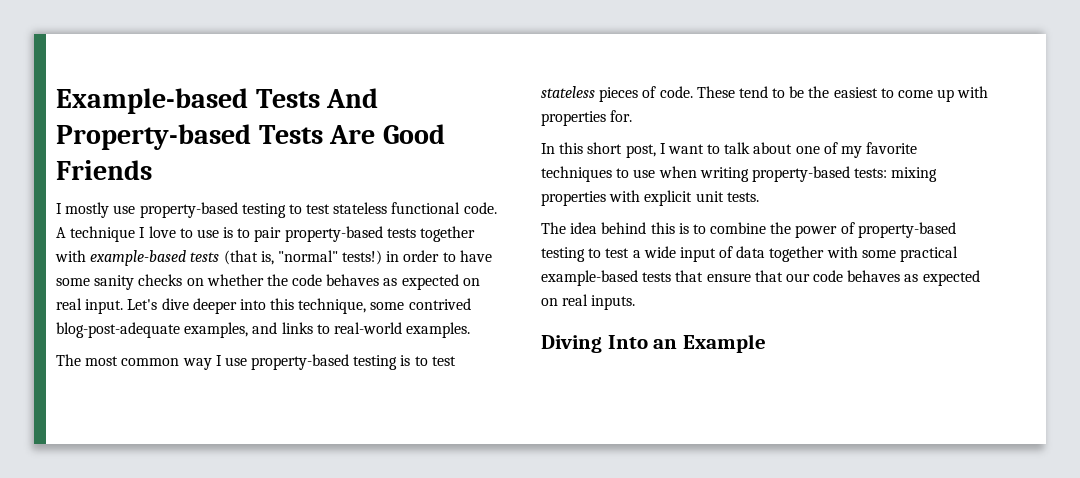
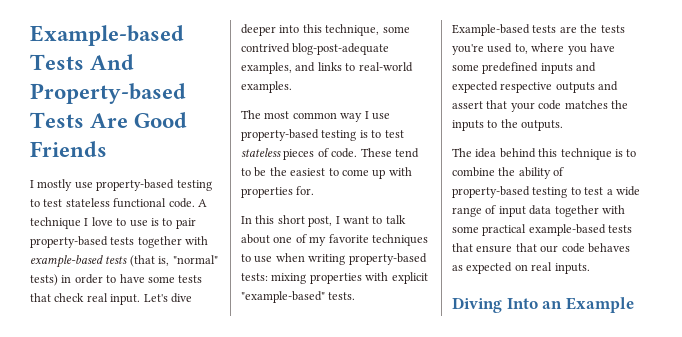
- A technique I love to use is to pair property-based tests together with example-based tests (that is, "normal" tests!) in order to have some sanity checks on whether the code behaves as expected on real input.
+ A technique I love to use is to pair property-based tests together with example-based tests (that is, "normal" tests) in order to have some tests that check real input.
- In this short post, I want to talk about one of my favorite techniques to use when writing property-based tests: mixing properties with explicit unit tests.
+ In this short post, I want to talk about one of my favorite techniques to use when writing property-based tests: mixing properties with explicit "example-based" tests. Example-based tests are the tests you're used to, where you have some predefined inputs and expected respective outputs and assert that your code matches the inputs to the outputs.
- The idea behind this is to combine the power of property-based testing to test a wide input of data together with some practical example-based tests that ensure that our code behaves as expected on real inputs.
+ The idea behind this technique is to combine the ability of property-based testing to test a wide range of input data together with some practical example-based tests that ensure that our code behaves as expected on real inputs.

